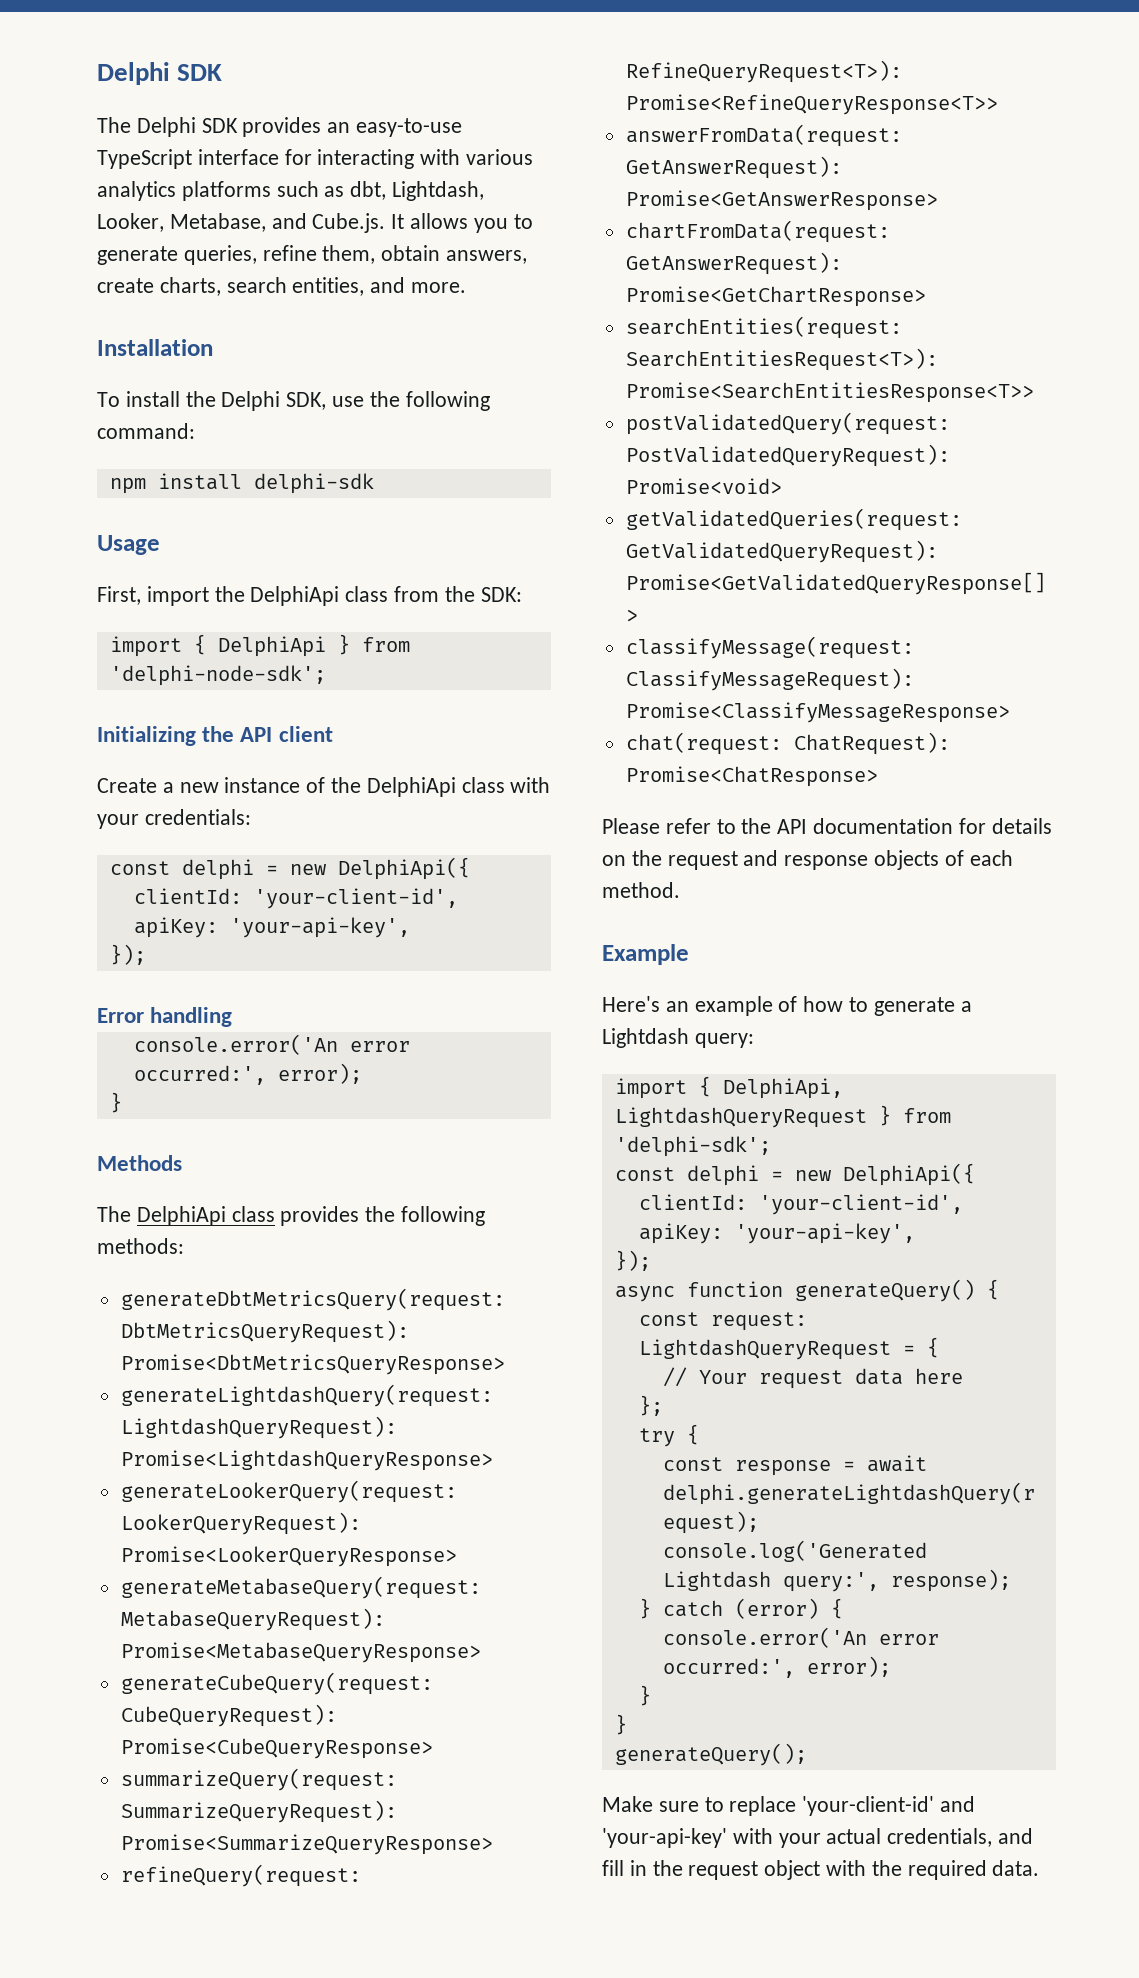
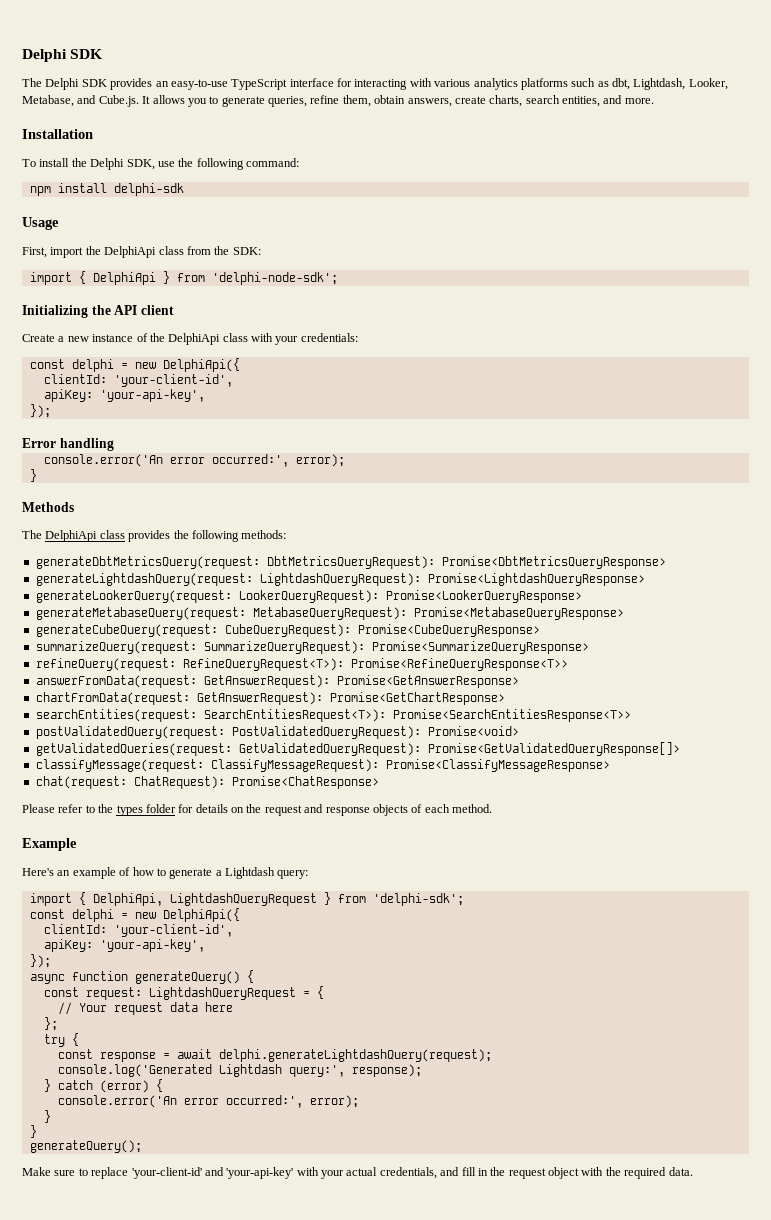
- Please refer to the API documentation for details on the request and response objects of each method.
+ Please refer to the types folder for details on the request and response objects of each method.

